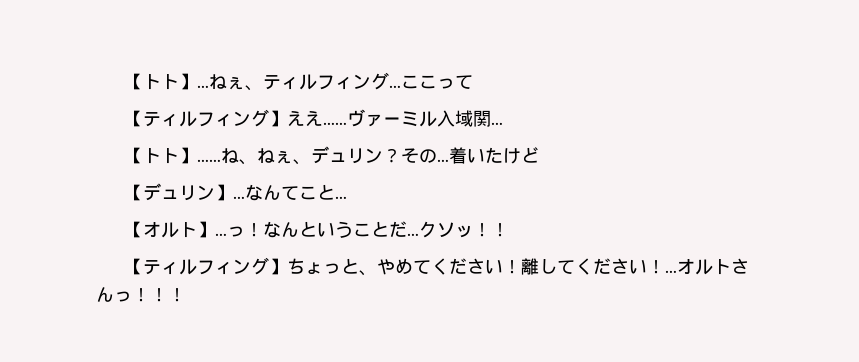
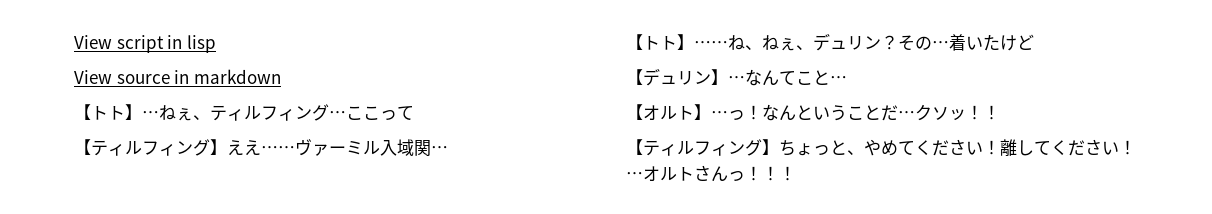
+ View script in lisp
+ View source in markdown

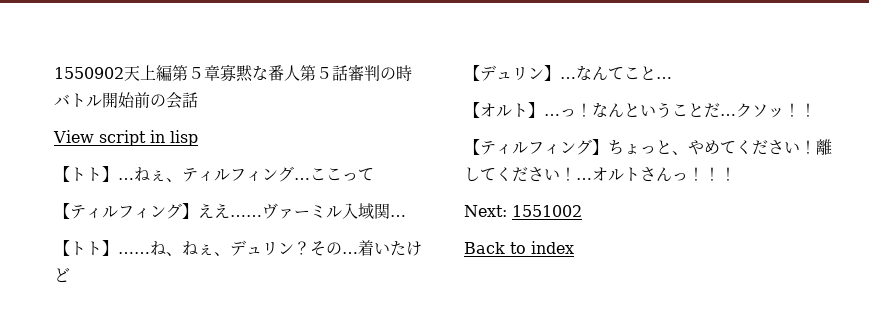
+ 1550902天上編第５章寡黙な番人第５話審判の時バトル開始前の会話
- View source in markdown
+ Next: 1551002
+ Back to index

